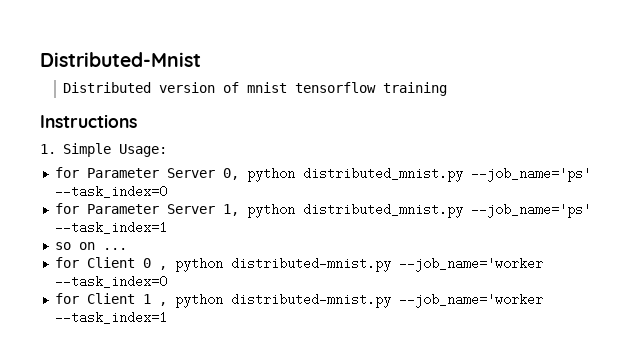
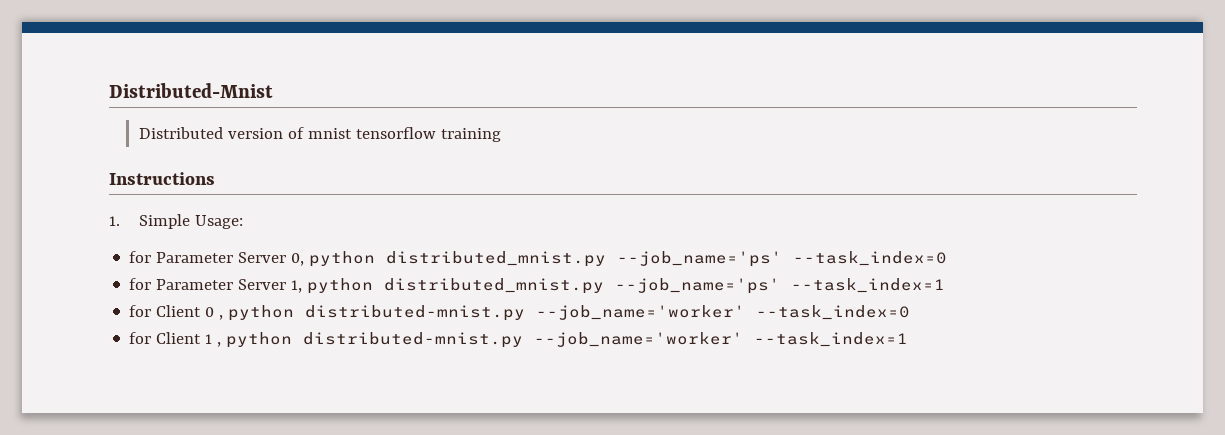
- so on ...
- for Client 0 , python distributed-mnist.py --job_name='worker --task_index=0
+ for Client 0 , python distributed-mnist.py --job_name='worker' --task_index=0
- for Client 1 , python distributed-mnist.py --job_name='worker --task_index=1
+ for Client 1 , python distributed-mnist.py --job_name='worker' --task_index=1

